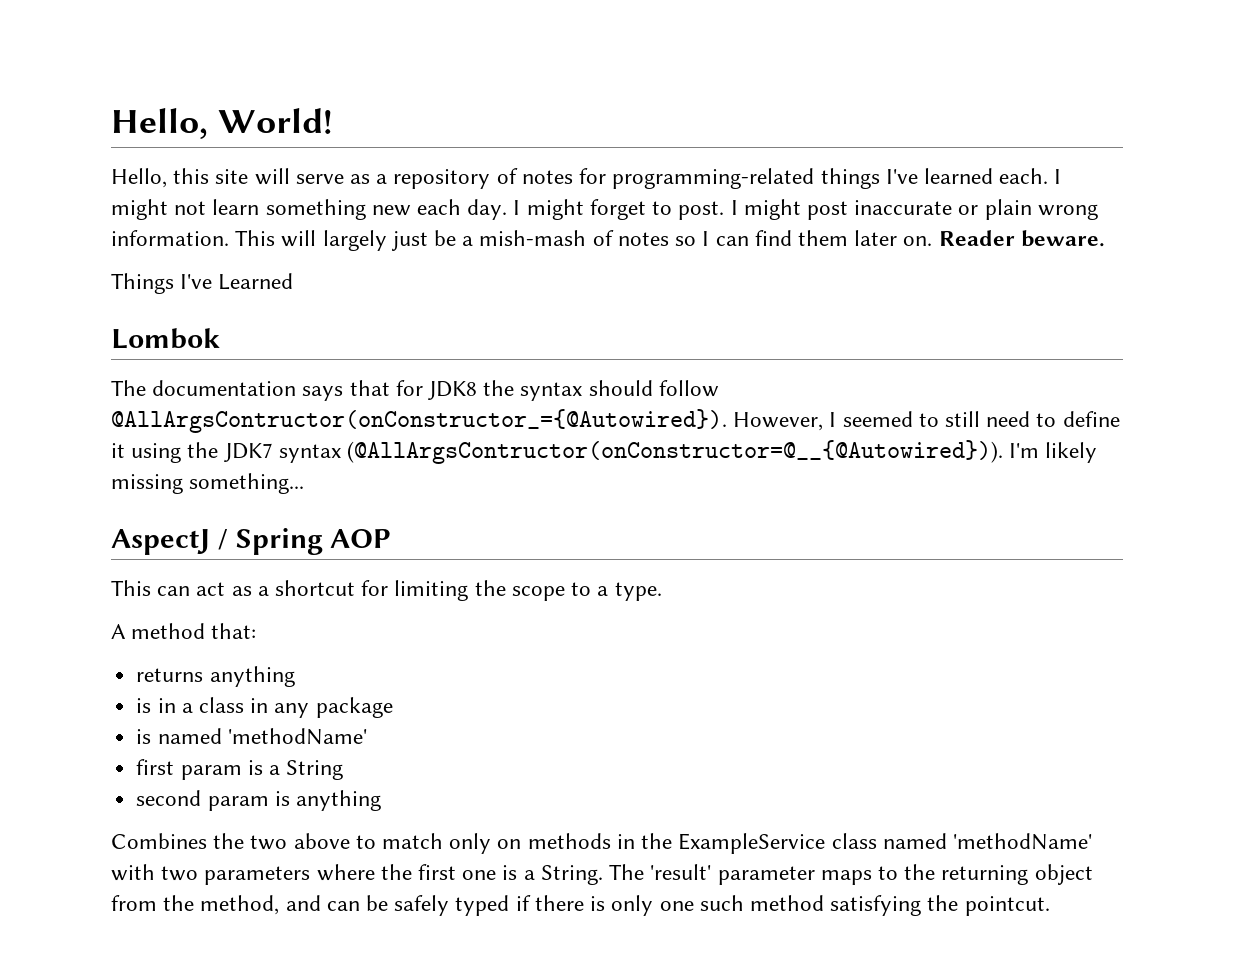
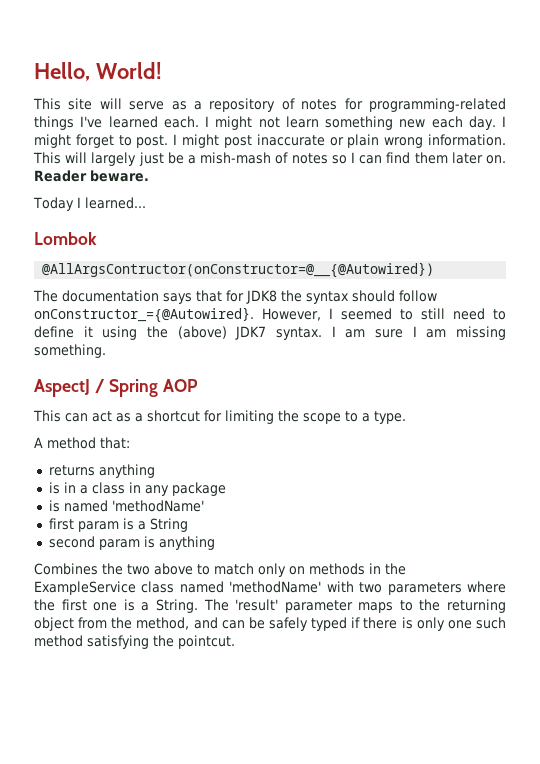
- Hello, this site will serve as a repository of notes for programming-related things I've learned each.
+ This site will serve as a repository of notes for programming-related things I've learned each.
- Things I've Learned
+ Today I learned...
+ @AllArgsContructor(onConstructor=@__{@Autowired})
- The documentation says that for JDK8 the syntax should follow @AllArgsContructor(onConstructor_={@Autowired}).
+ The documentation says that for JDK8 the syntax should follow onConstructor_={@Autowired}.
- However, I seemed to still need to define it using the JDK7 syntax (@AllArgsContructor(onConstructor=@__{@Autowired})). I'm likely missing something...
+ However, I seemed to still need to define it using the (above) JDK7 syntax. I am sure I am missing something.

